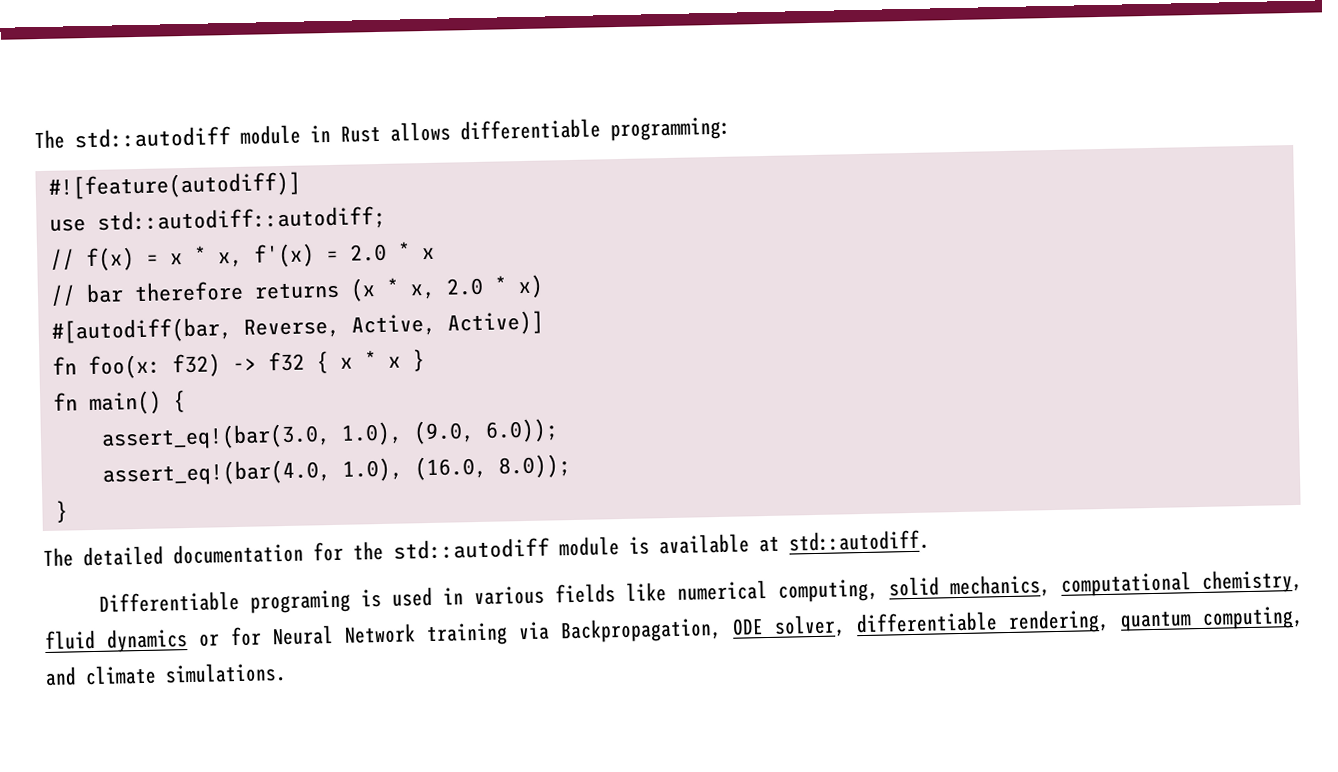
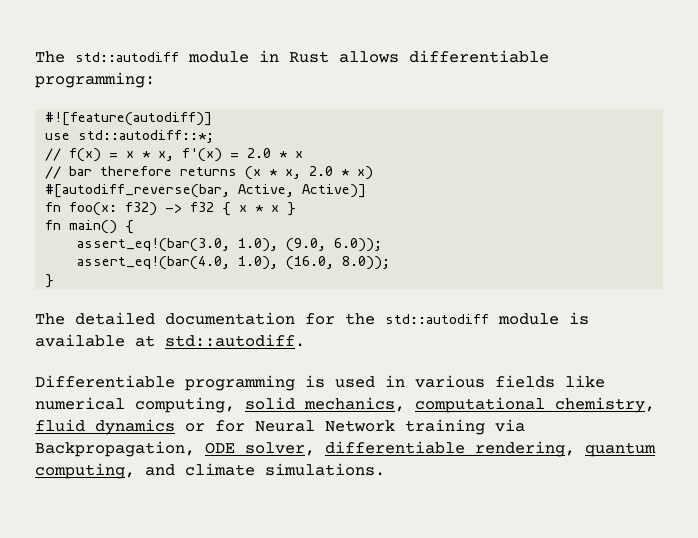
- use std::autodiff::autodiff;
+ use std::autodiff::*;
- #[autodiff(bar, Reverse, Active, Active)]
+ #[autodiff_reverse(bar, Active, Active)]
- Differentiable programing is used in various fields like numerical computing, solid mechanics, computational chemistry, fluid dynamics or for Neural Network training via Backpropagation, ODE solver, differentiable rendering, quantum computing, and climate simulations.
+ Differentiable programming is used in various fields like numerical computing, solid mechanics, computational chemistry, fluid dynamics or for Neural Network training via Backpropagation, ODE solver, differentiable rendering, quantum computing, and climate simulations.

